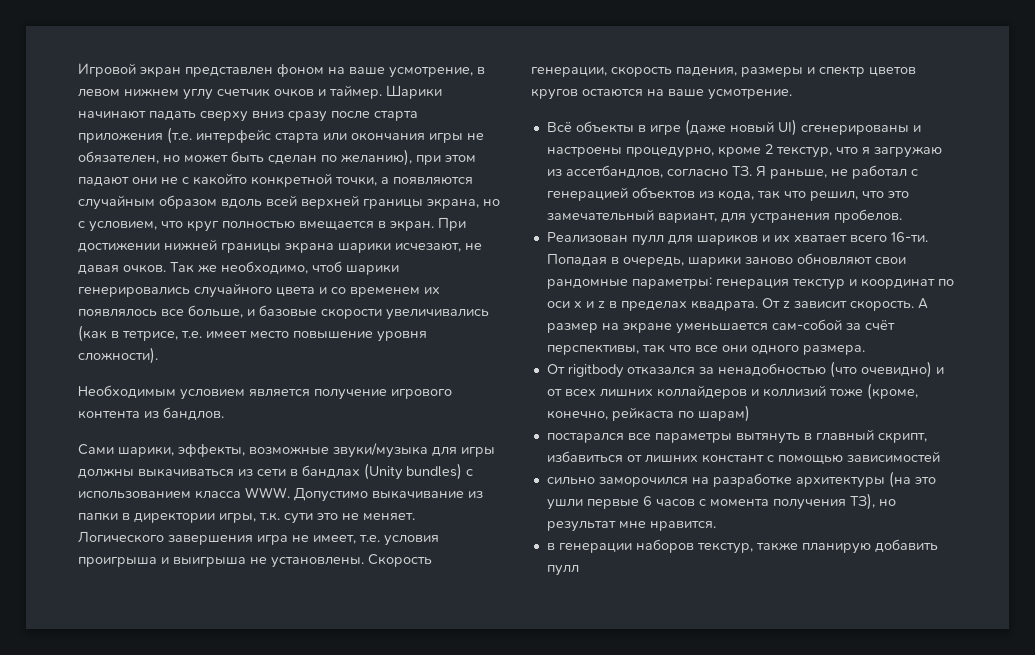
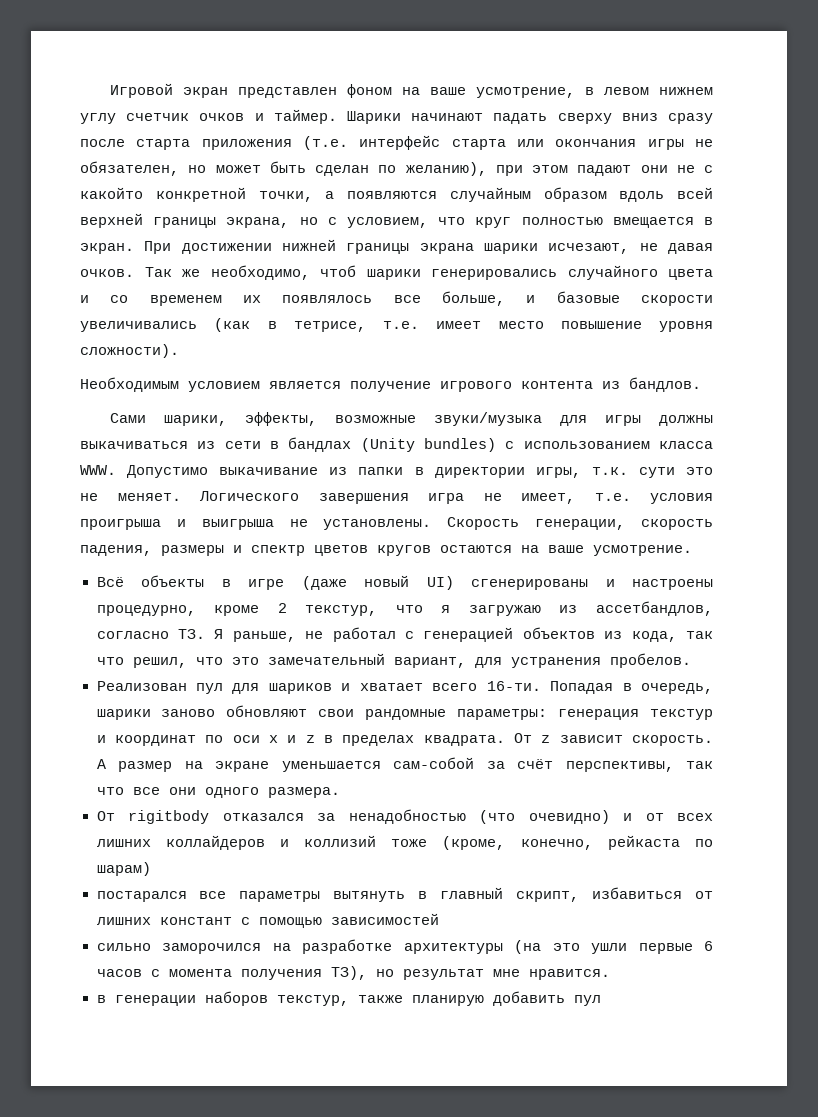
- Реализован пулл для шариков и их хватает всего 16-ти.
+ Реализован пул для шариков и хватает всего 16-ти.
- в генерации наборов текстур, также планирую добавить пулл
+ в генерации наборов текстур, также планирую добавить пул

